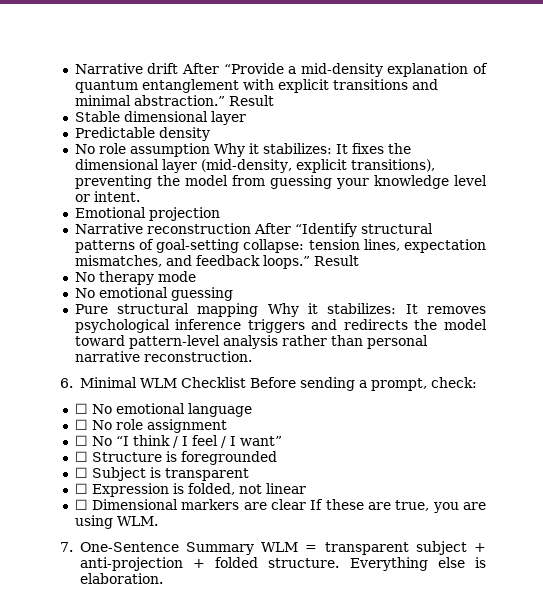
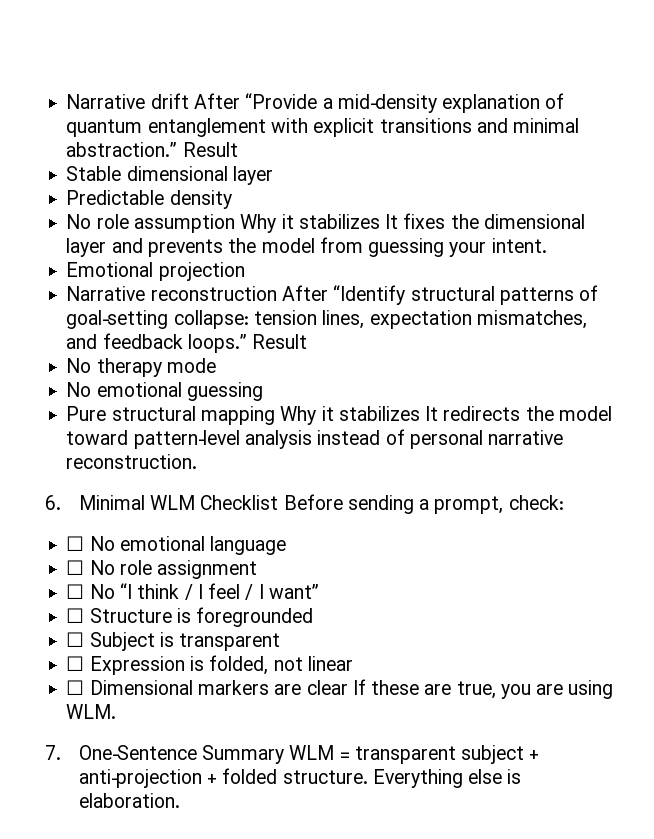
- No role assumption Why it stabilizes: It fixes the dimensional layer (mid‑density, explicit transitions), preventing the model from guessing your knowledge level or intent.
+ No role assumption Why it stabilizes It fixes the dimensional layer and prevents the model from guessing your intent.
- Pure structural mapping Why it stabilizes: It removes psychological inference triggers and redirects the model toward pattern‑level analysis rather than personal narrative reconstruction.
+ Pure structural mapping Why it stabilizes It redirects the model toward pattern‑level analysis instead of personal narrative reconstruction.

